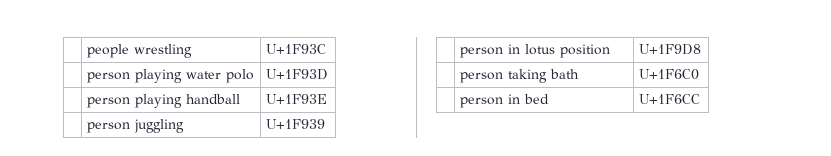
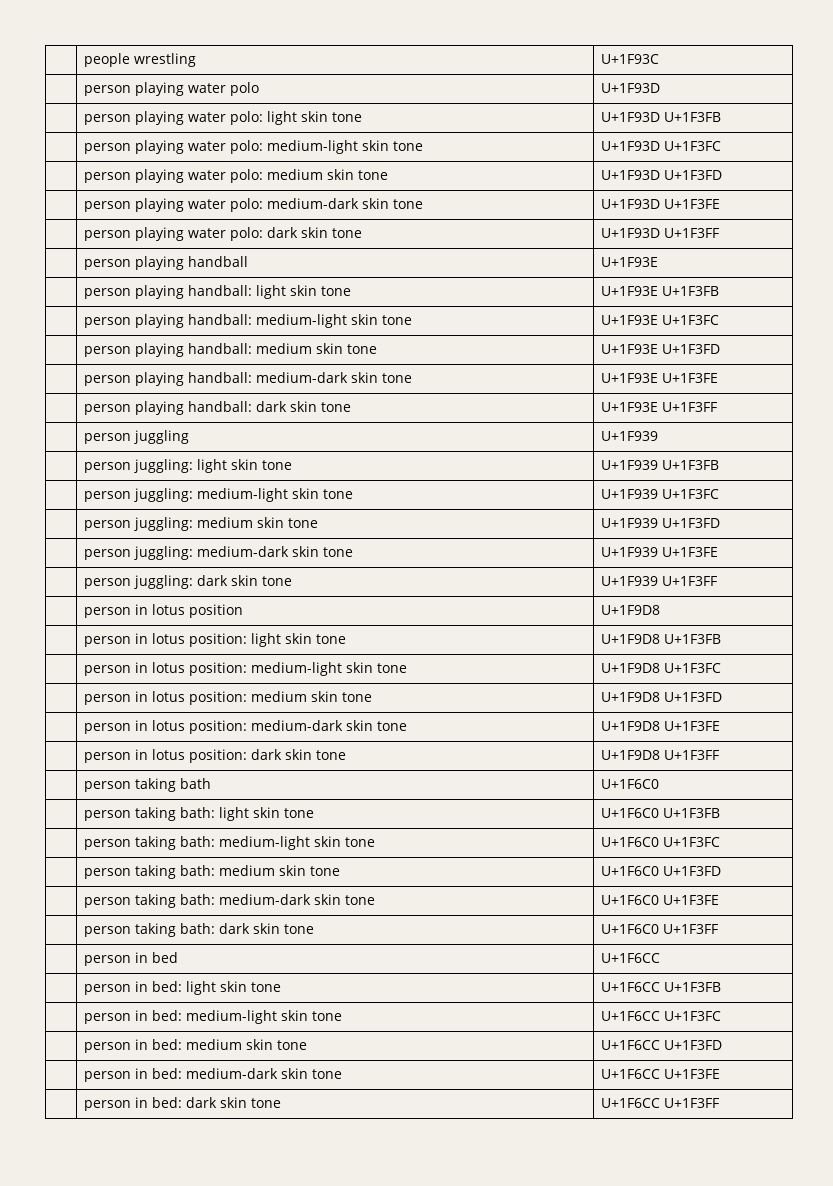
+ | person playing water polo: light skin tone | U+1F93D U+1F3FB
+ | person playing water polo: medium-light skin tone | U+1F93D U+1F3FC
+ | person playing water polo: medium skin tone | U+1F93D U+1F3FD
+ | person playing water polo: medium-dark skin tone | U+1F93D U+1F3FE
+ | person playing water polo: dark skin tone | U+1F93D U+1F3FF
  | person playing handball | U+1F93E
+ | person playing handball: light skin tone | U+1F93E U+1F3FB
+ | person playing handball: medium-light skin tone | U+1F93E U+1F3FC
+ | person playing handball: medium skin tone | U+1F93E U+1F3FD
+ | person playing handball: medium-dark skin tone | U+1F93E U+1F3FE
+ | person playing handball: dark skin tone | U+1F93E U+1F3FF
  | person juggling | U+1F939
+ | person juggling: light skin tone | U+1F939 U+1F3FB
+ | person juggling: medium-light skin tone | U+1F939 U+1F3FC
+ | person juggling: medium skin tone | U+1F939 U+1F3FD
+ | person juggling: medium-dark skin tone | U+1F939 U+1F3FE
+ | person juggling: dark skin tone | U+1F939 U+1F3FF
+ | person in lotus position: light skin tone | U+1F9D8 U+1F3FB
+ | person in lotus position: medium-light skin tone | U+1F9D8 U+1F3FC
+ | person in lotus position: medium skin tone | U+1F9D8 U+1F3FD
+ | person in lotus position: medium-dark skin tone | U+1F9D8 U+1F3FE
+ | person in lotus position: dark skin tone | U+1F9D8 U+1F3FF
  | person taking bath | U+1F6C0
+ | person taking bath: light skin tone | U+1F6C0 U+1F3FB
+ | person taking bath: medium-light skin tone | U+1F6C0 U+1F3FC
+ | person taking bath: medium skin tone | U+1F6C0 U+1F3FD
+ | person taking bath: medium-dark skin tone | U+1F6C0 U+1F3FE
+ | person taking bath: dark skin tone | U+1F6C0 U+1F3FF
  | person in bed | U+1F6CC
+ | person in bed: light skin tone | U+1F6CC U+1F3FB
+ | person in bed: medium-light skin tone | U+1F6CC U+1F3FC
+ | person in bed: medium skin tone | U+1F6CC U+1F3FD
+ | person in bed: medium-dark skin tone | U+1F6CC U+1F3FE
+ | person in bed: dark skin tone | U+1F6CC U+1F3FF

